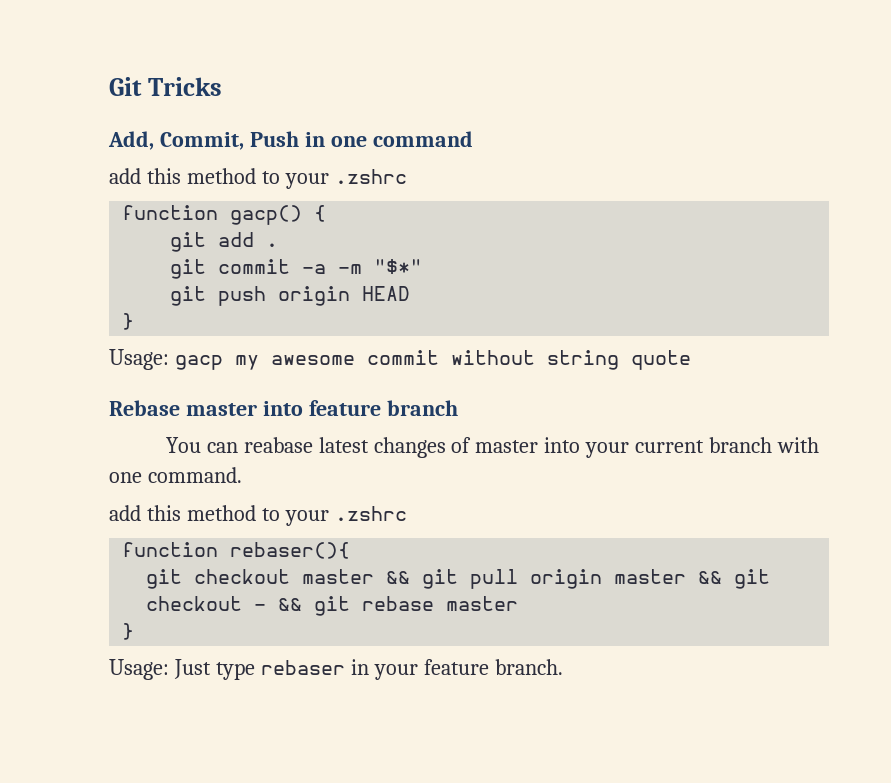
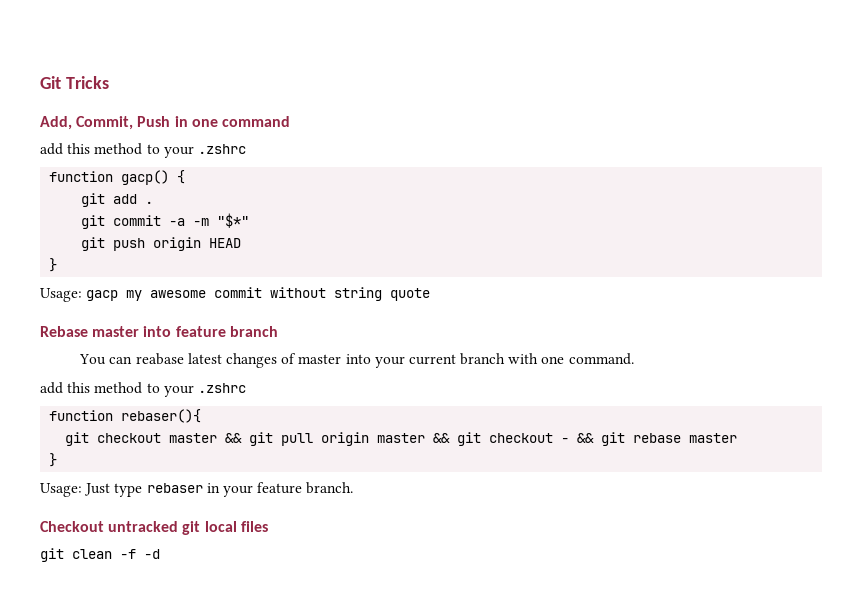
+ Checkout untracked git local files
+ git clean -f -d

